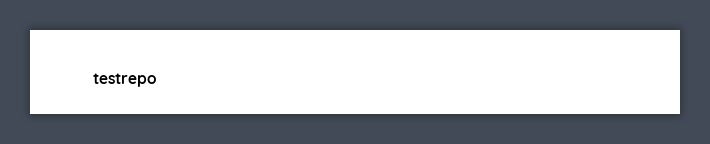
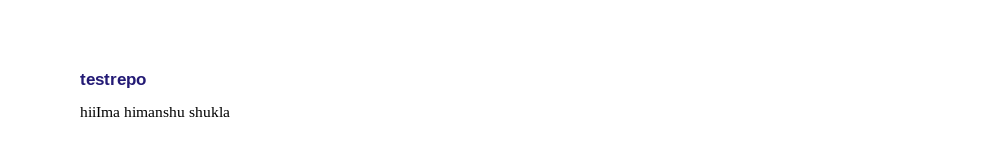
+ hiiIma himanshu shukla

